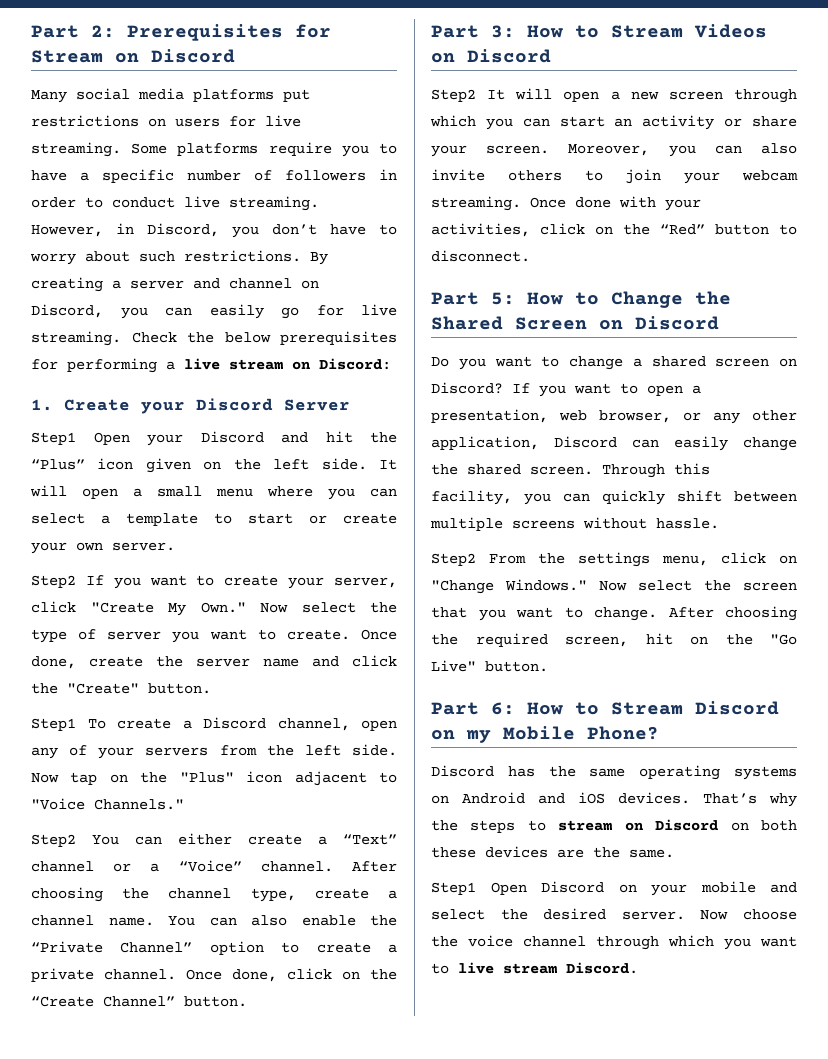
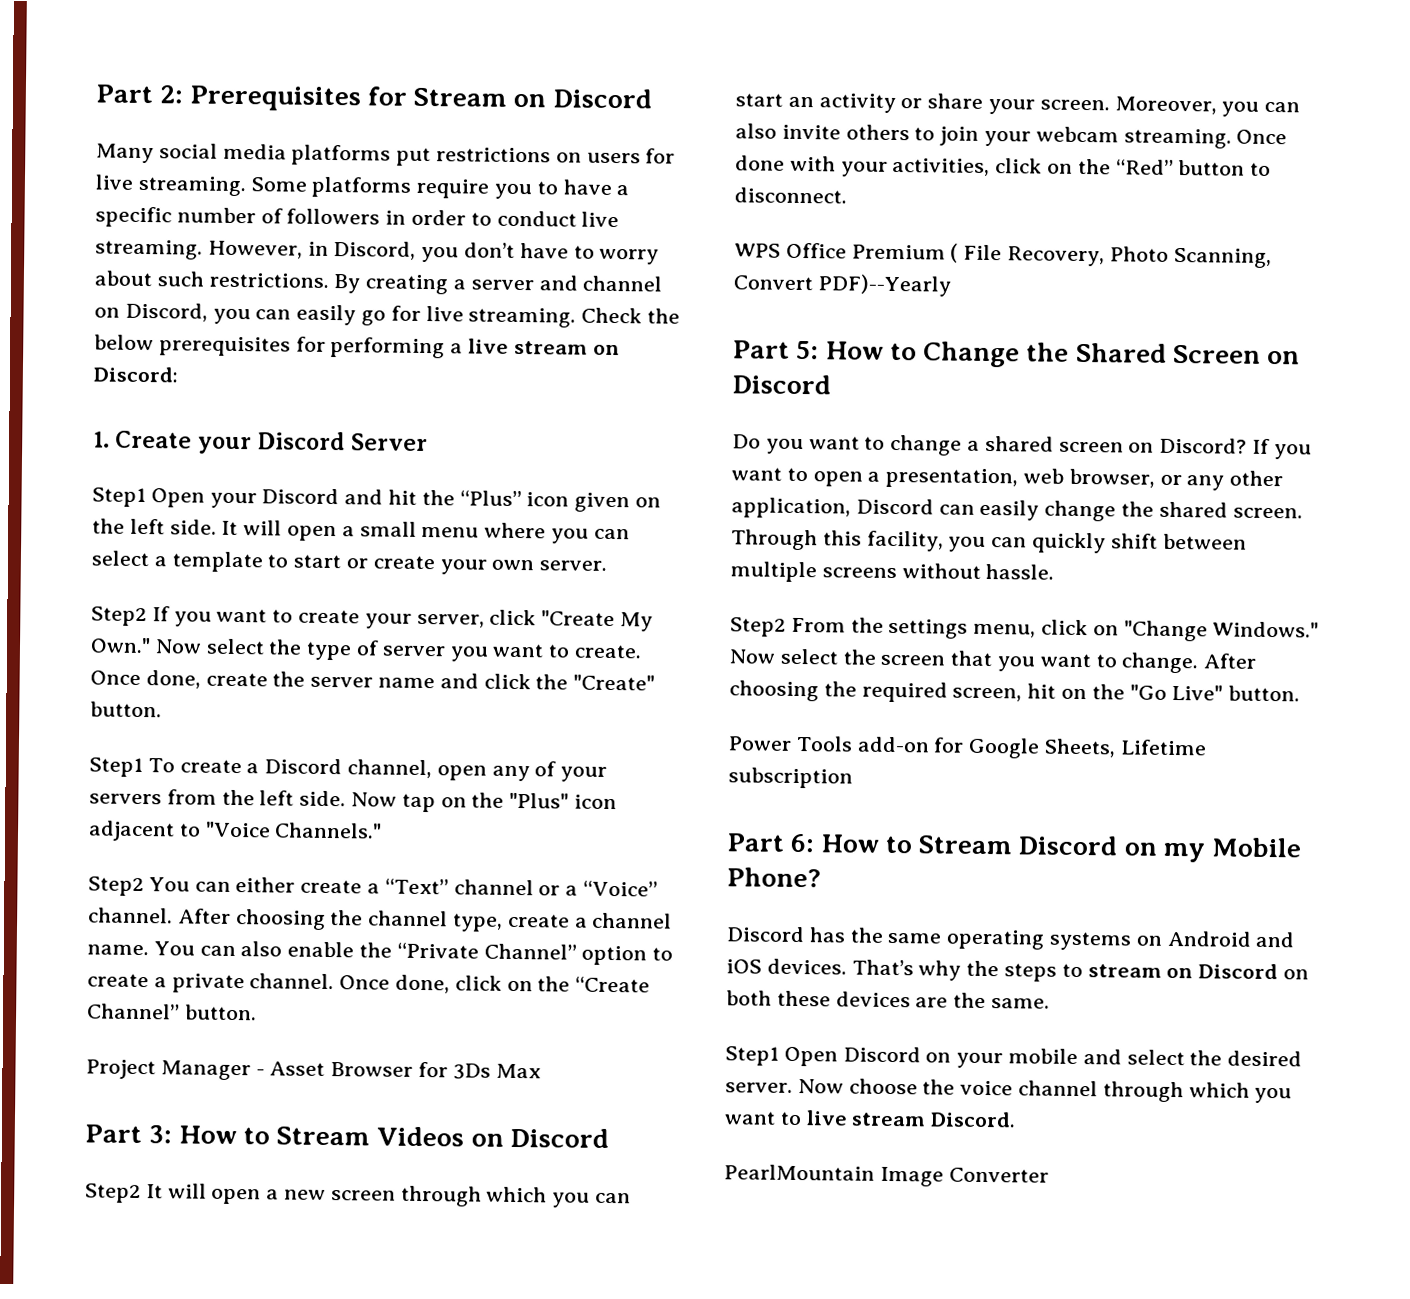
+ Project Manager - Asset Browser for 3Ds Max
+ WPS Office Premium ( File Recovery, Photo Scanning, Convert PDF)--Yearly
+ Power Tools add-on for Google Sheets, Lifetime subscription
+ PearlMountain Image Converter

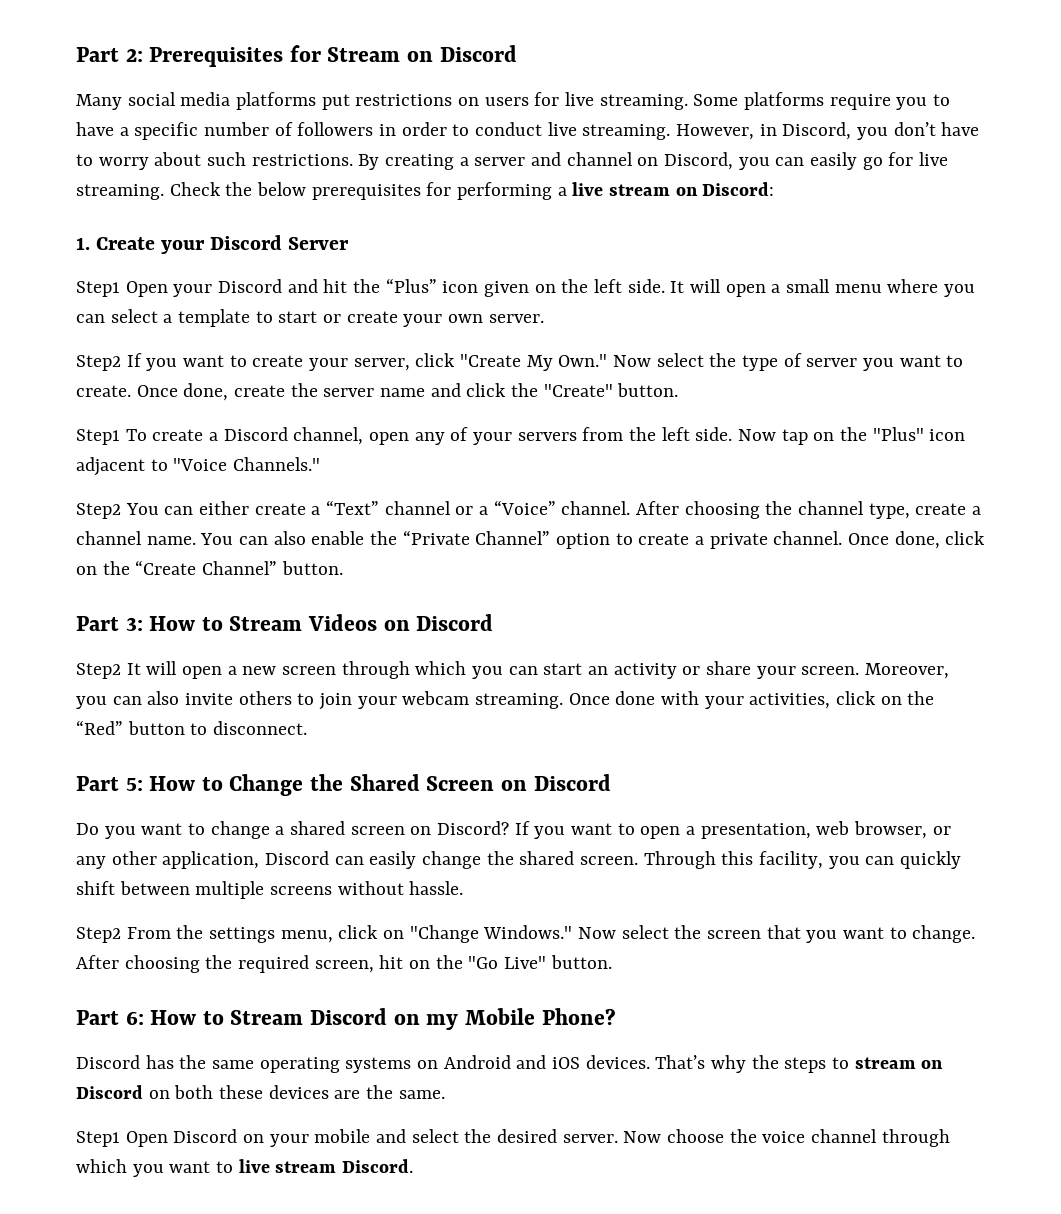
- Project Manager - Asset Browser for 3Ds Max
- WPS Office Premium ( File Recovery, Photo Scanning, Convert PDF)--Yearly
- Power Tools add-on for Google Sheets, Lifetime subscription
- PearlMountain Image Converter

